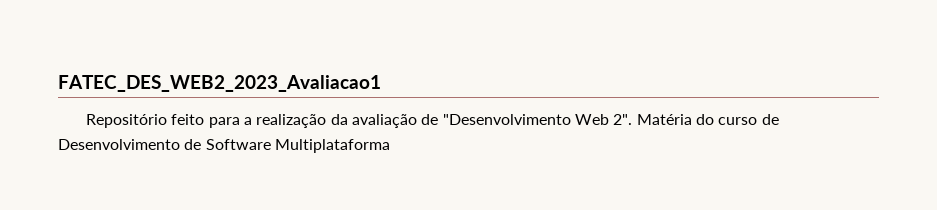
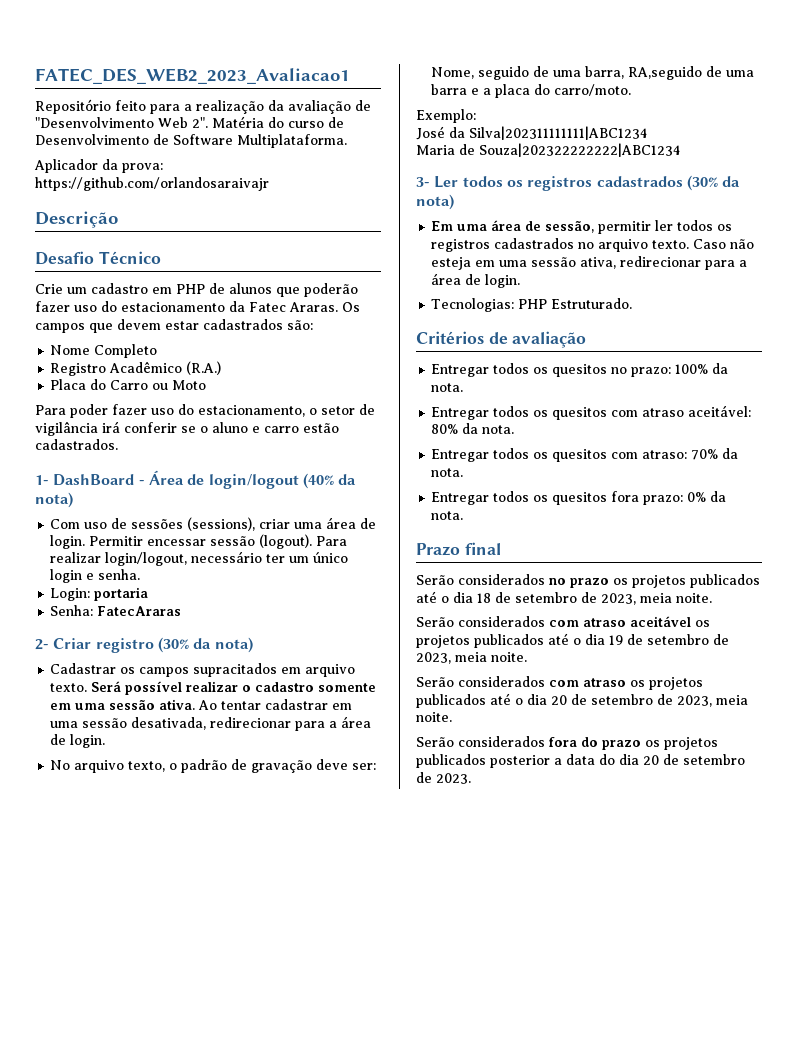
- Matéria do curso de Desenvolvimento de Software Multiplataforma
+ Matéria do curso de Desenvolvimento de Software Multiplataforma.
+ Aplicador da prova: https://github.com/orlandosaraivajr
+ Descrição
+ Desafio Técnico
+ Crie um cadastro em PHP de alunos que poderão fazer uso do estacionamento da Fatec Araras. Os campos que devem estar cadastrados são:
+ Nome Completo
+ Registro Acadêmico (R.A.)
+ Placa do Carro ou Moto
+ Para poder fazer uso do estacionamento, o setor de vigilância irá conferir se o aluno e carro estão cadastrados.
+ 1- DashBoard - Área de login/logout (40% da nota)
+ Com uso de sessões (sessions), criar uma área de login. Permitir encessar sessão (logout). Para realizar login/logout, necessário ter um único login e senha.
+ Login: portaria
+ Senha: FatecAraras
+ 2- Criar registro (30% da nota)
+ Cadastrar os campos supracitados em arquivo texto. Será possível realizar o cadastro somente em uma sessão ativa. Ao tentar cadastrar em uma sessão desativada, redirecionar para a área de login.
+ No arquivo texto, o padrão de gravação deve ser: Nome, seguido de uma barra, RA,seguido de uma barra e a placa do carro/moto.
+ Exemplo:
+ José da Silva|202311111111|ABC1234
+ Maria de Souza|202322222222|ABC1234
+ 3- Ler todos os registros cadastrados (30% da nota)
+ Em uma área de sessão, permitir ler todos os registros cadastrados no arquivo texto. Caso não esteja em uma sessão ativa, redirecionar para a área de login.
+ Tecnologias: PHP Estruturado.
+ Critérios de avaliação
+ Entregar todos os quesitos no prazo: 100% da nota.
+ Entregar todos os quesitos com atraso aceitável: 80% da nota.
+ Entregar todos os quesitos com atraso: 70% da nota.
+ Entregar todos os quesitos fora prazo: 0% da nota.
+ Prazo final
+ Serão considerados no prazo os projetos publicados até o dia 18 de setembro de 2023, meia noite.
+ Serão considerados com atraso aceitável os projetos publicados até o dia 19 de setembro de 2023, meia noite.
+ Serão considerados com atraso os projetos publicados até o dia 20 de setembro de 2023, meia noite.
+ Serão considerados fora do prazo os projetos publicados posterior a data do dia 20 de setembro de 2023.

